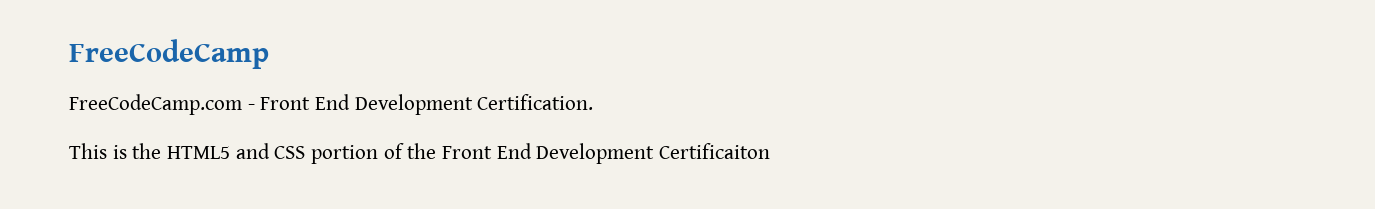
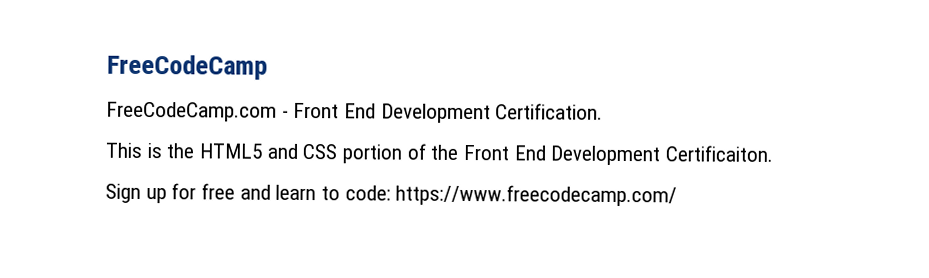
- This is the HTML5 and CSS portion of the Front End Development Certificaiton
+ This is the HTML5 and CSS portion of the Front End Development Certificaiton.
+ Sign up for free and learn to code: https://www.freecodecamp.com/

